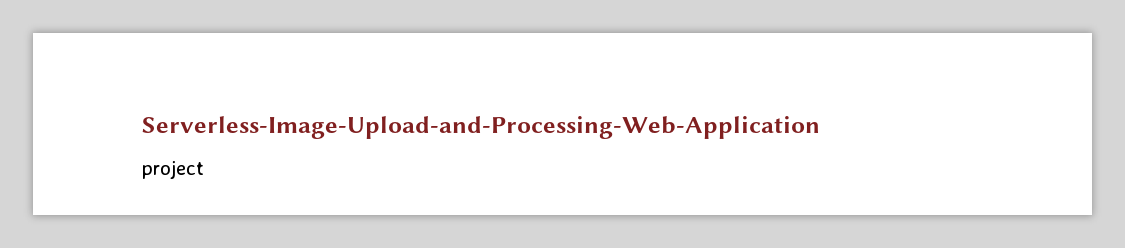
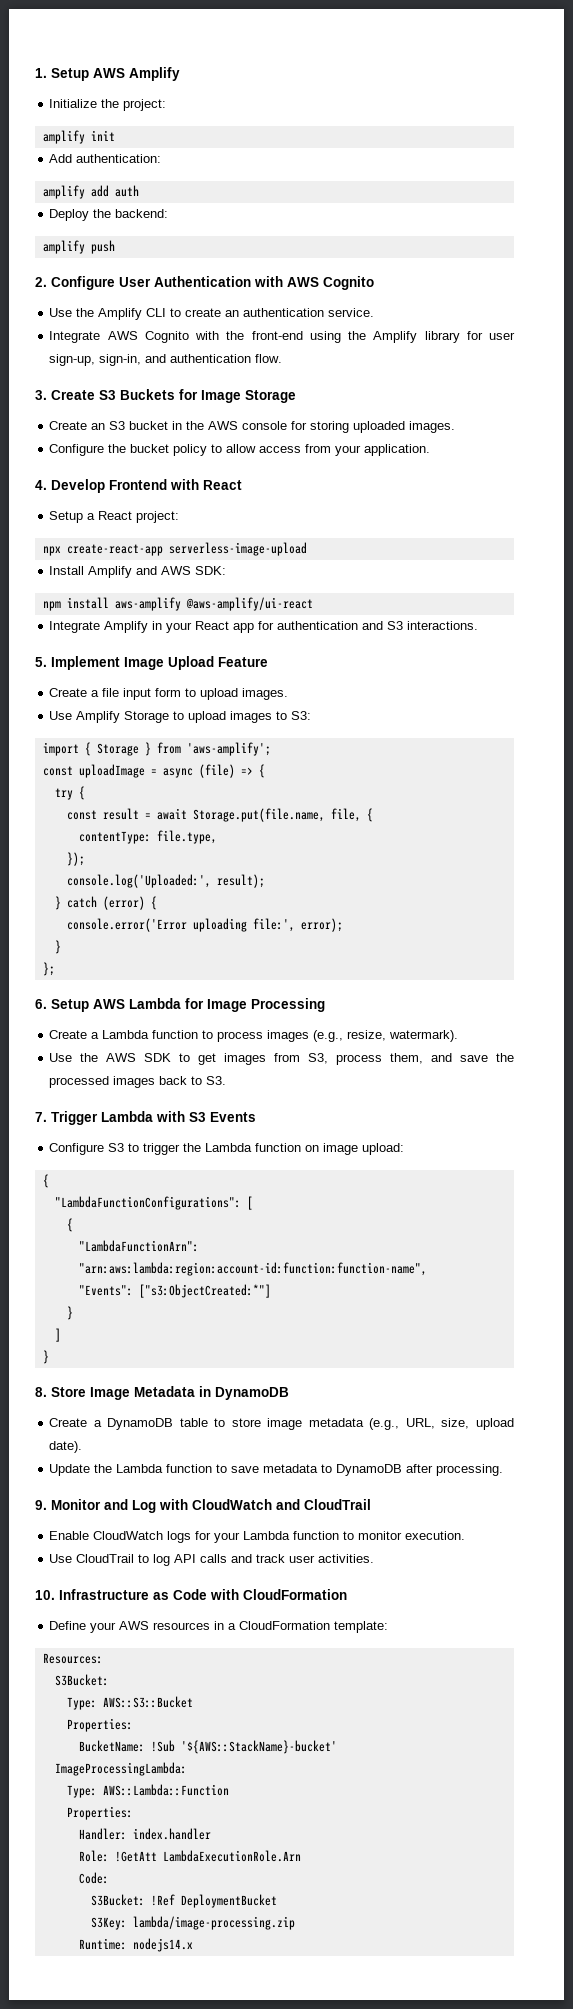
- Serverless-Image-Upload-and-Processing-Web-Application
- project
+ 1. Setup AWS Amplify
+ Initialize the project:
+ amplify init
+ Add authentication:
+ amplify add auth
+ Deploy the backend:
+ amplify push
+ 2. Configure User Authentication with AWS Cognito
+ Use the Amplify CLI to create an authentication service.
+ Integrate AWS Cognito with the front-end using the Amplify library for user sign-up, sign-in, and authentication flow.
+ 3. Create S3 Buckets for Image Storage
+ Create an S3 bucket in the AWS console for storing uploaded images.
+ Configure the bucket policy to allow access from your application.
+ 4. Develop Frontend with React
+ Setup a React project:
+ npx create-react-app serverless-image-upload
+ Install Amplify and AWS SDK:
+ npm install aws-amplify @aws-amplify/ui-react
+ Integrate Amplify in your React app for authentication and S3 interactions.
+ 5. Implement Image Upload Feature
+ Create a file input form to upload images.
+ Use Amplify Storage to upload images to S3:
+ import { Storage } from 'aws-amplify';
+ const uploadImage = async (file) => {
+ try {
+ const result = await Storage.put(file.name, file, {
+ contentType: file.type,
+ });
+ console.log('Uploaded:', result);
+ } catch (error) {
+ console.error('Error uploading file:', error);
+ }
+ };
+ 6. Setup AWS Lambda for Image Processing
+ Create a Lambda function to process images (e.g., resize, watermark).
+ Use the AWS SDK to get images from S3, process them, and save the processed images back to S3.
+ 7. Trigger Lambda with S3 Events
+ Configure S3 to trigger the Lambda function on image upload:
+ {
+ "LambdaFunctionConfigurations": [
+ {
+ "LambdaFunctionArn": "arn:aws:lambda:region:account-id:function:function-name",
+ "Events": ["s3:ObjectCreated:*"]
+ }
+ ]
+ }
+ 8. Store Image Metadata in DynamoDB
+ Create a DynamoDB table to store image metadata (e.g., URL, size, upload date).
+ Update the Lambda function to save metadata to DynamoDB after processing.
+ 9. Monitor and Log with CloudWatch and CloudTrail
+ Enable CloudWatch logs for your Lambda function to monitor execution.
+ Use CloudTrail to log API calls and track user activities.
+ 10. Infrastructure as Code with CloudFormation
+ Define your AWS resources in a CloudFormation template:
+ Resources:
+ S3Bucket:
+ Type: AWS::S3::Bucket
+ Properties:
+ BucketName: !Sub '${AWS::StackName}-bucket'
+ ImageProcessingLambda:
+ Type: AWS::Lambda::Function
+ Properties:
+ Handler: index.handler
+ Role: !GetAtt LambdaExecutionRole.Arn
+ Code:
+ S3Bucket: !Ref DeploymentBucket
+ S3Key: lambda/image-processing.zip
+ Runtime: nodejs14.x

